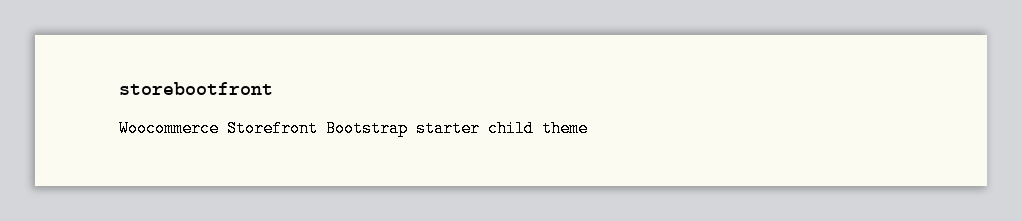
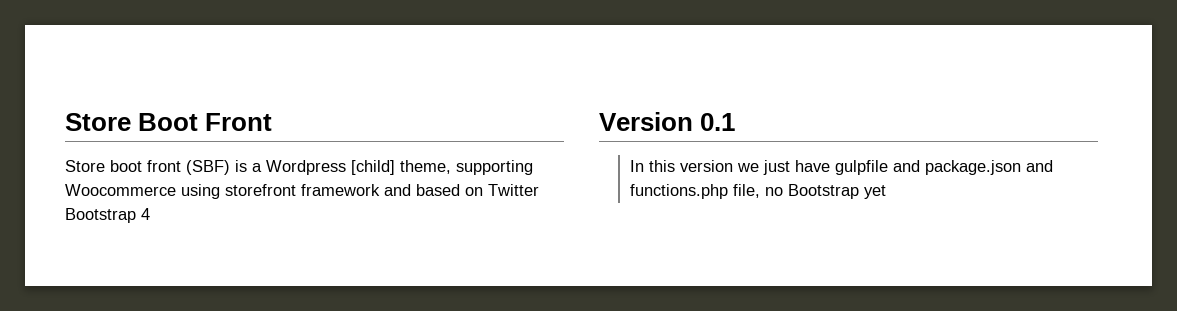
- storebootfront
- Woocommerce Storefront Bootstrap starter child theme
+ Store Boot Front
+ Store boot front (SBF) is a Wordpress [child] theme, supporting Woocommerce using storefront framework and based on Twitter Bootstrap 4
+ Version 0.1
+ In this version we just have gulpfile and package.json and functions.php file, no Bootstrap yet

